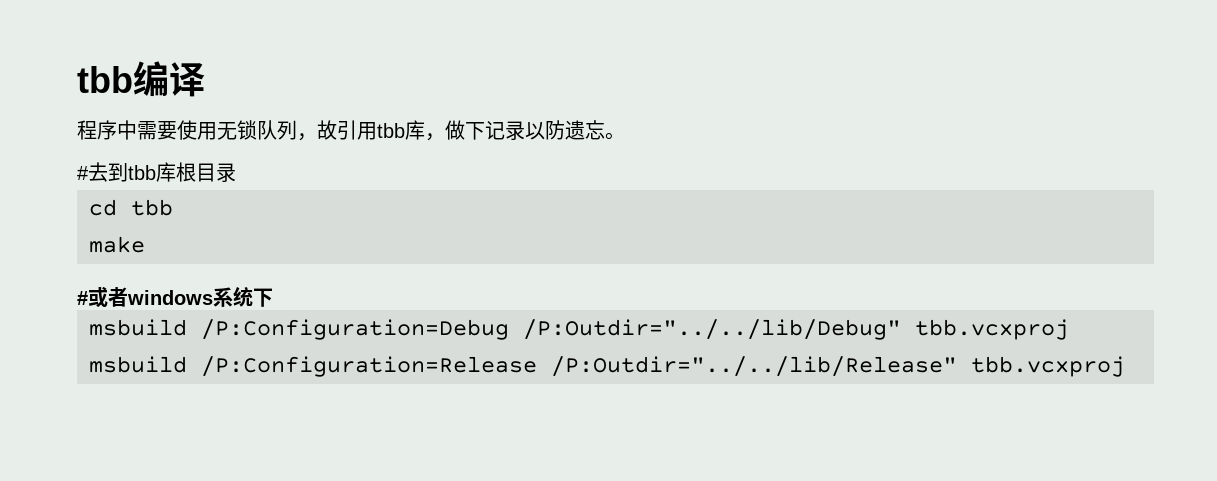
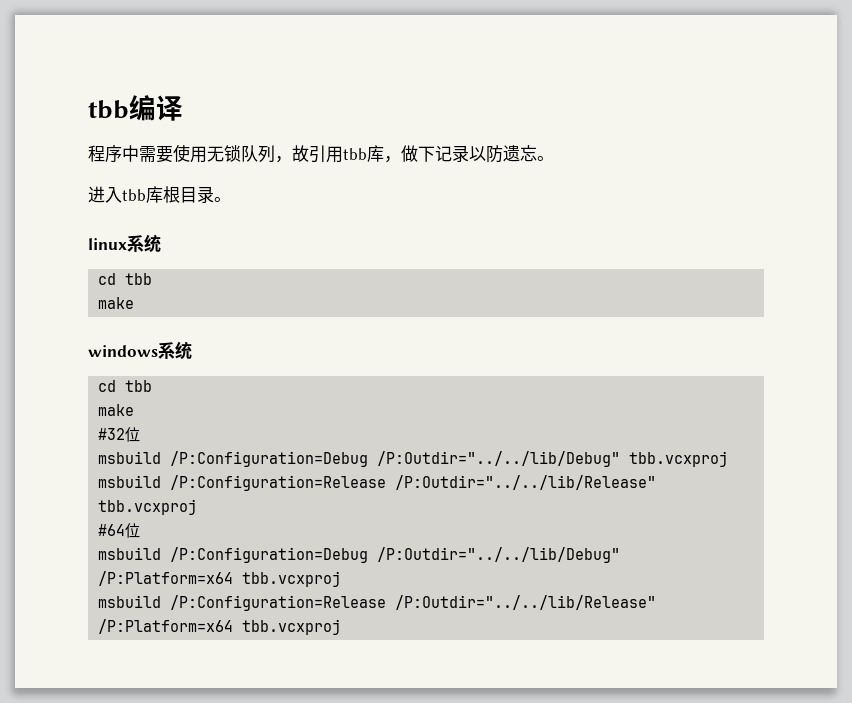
- #去到tbb库根目录
+ 进入tbb库根目录。
+ linux系统
  cd tbb
  make
- #或者windows系统下
+ windows系统
+ cd tbb
+ make
+ #32位
+ #64位
+ msbuild /P:Configuration=Debug /P:Outdir="../../lib/Debug" /P:Platform=x64 tbb.vcxproj
+ msbuild /P:Configuration=Release /P:Outdir="../../lib/Release" /P:Platform=x64 tbb.vcxproj

